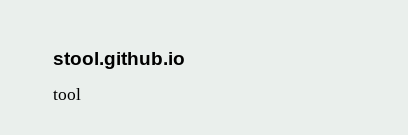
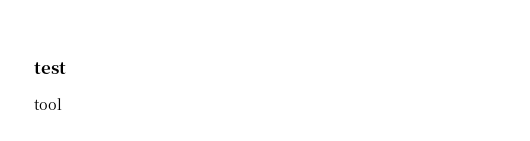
- stool.github.io
+ test

